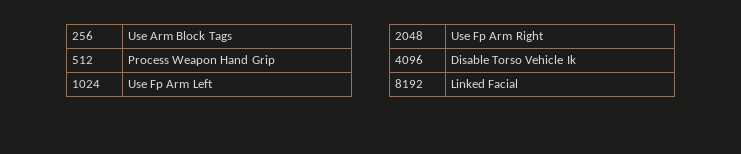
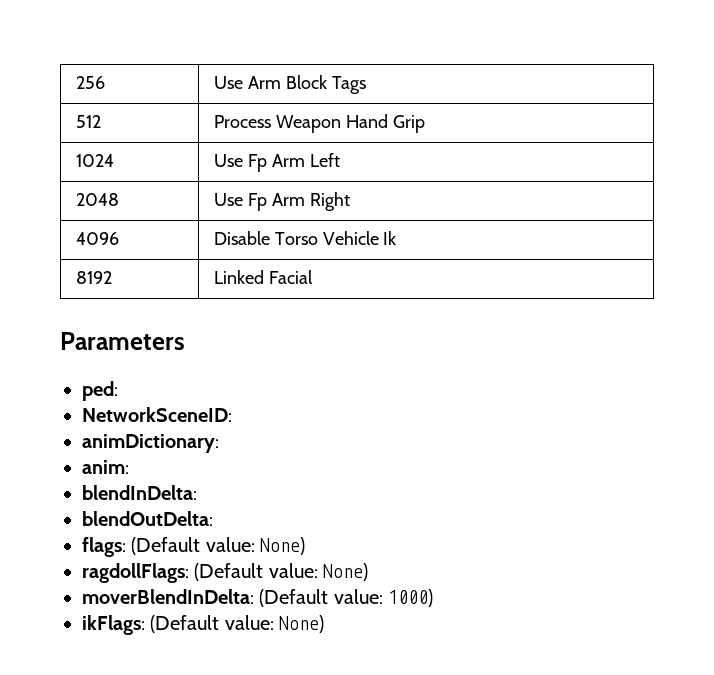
+ Parameters
+ ped:
+ NetworkSceneID:
+ animDictionary:
+ anim:
+ blendInDelta:
+ blendOutDelta:
+ flags: (Default value: None)
+ ragdollFlags: (Default value: None)
+ moverBlendInDelta: (Default value: 1000)
+ ikFlags: (Default value: None)

